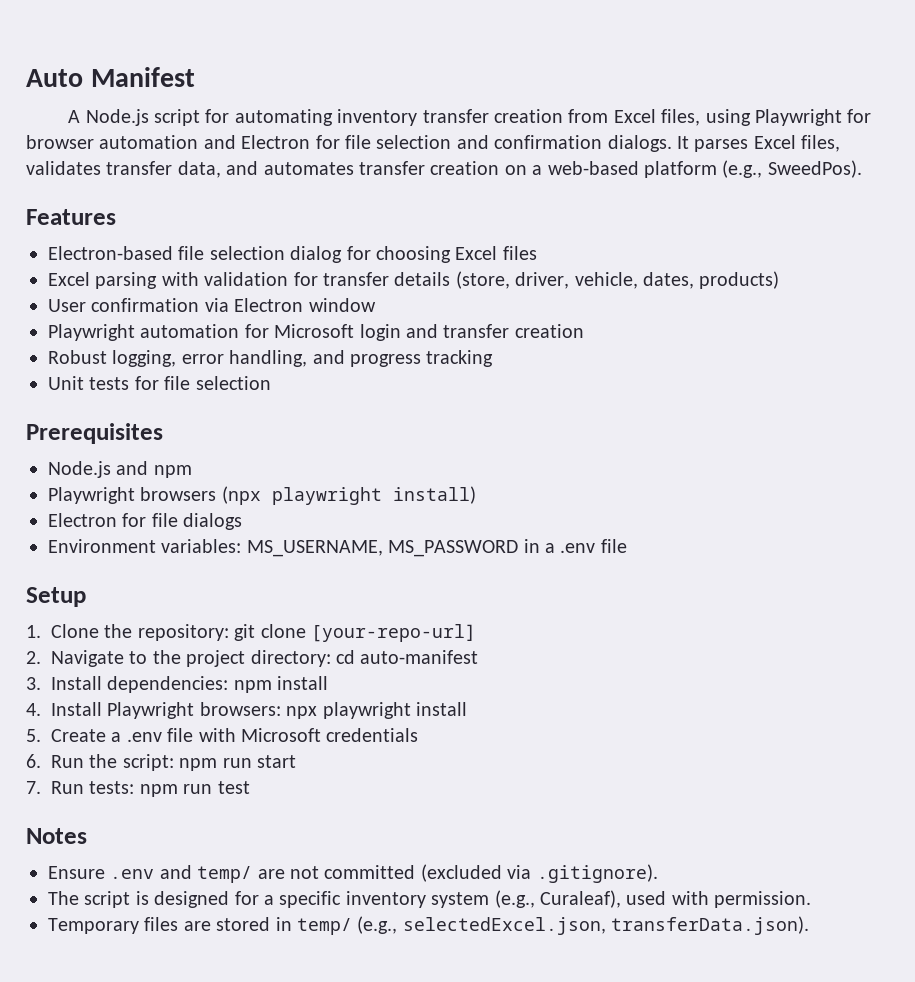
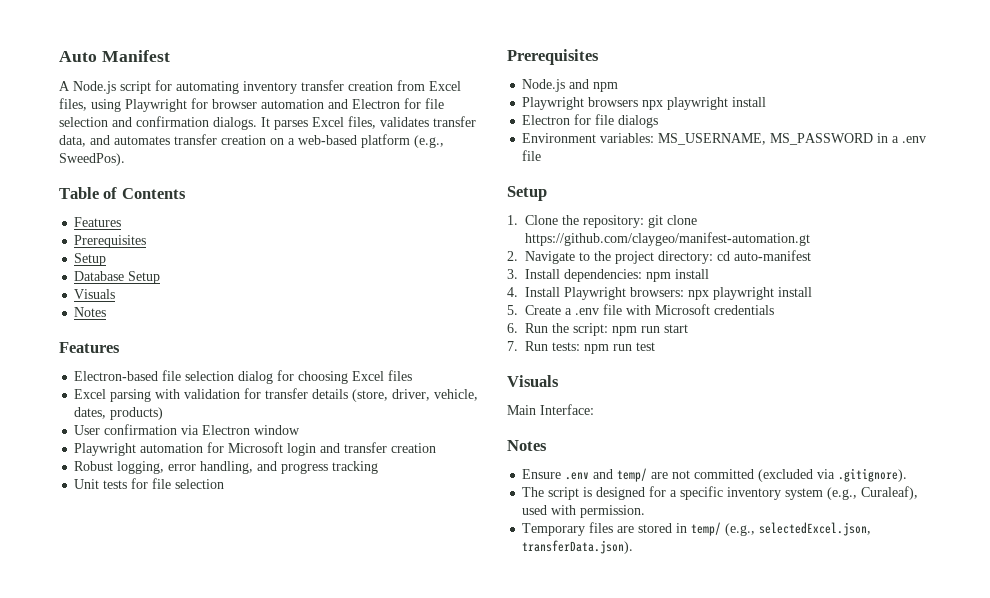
+ Table of Contents
+ Features
+ Prerequisites
+ Setup
+ Database Setup
+ Visuals
+ Notes
- Playwright browsers (npx playwright install)
+ Playwright browsers npx playwright install
- 1. Clone the repository: git clone [your-repo-url]
+ 1. Clone the repository: git clone https://github.com/claygeo/manifest-automation.gt
  7. Run tests: npm run test
+ Visuals
+ Main Interface:

